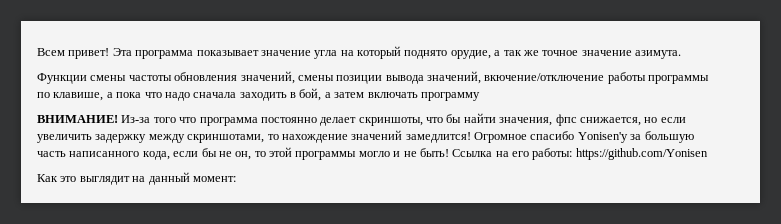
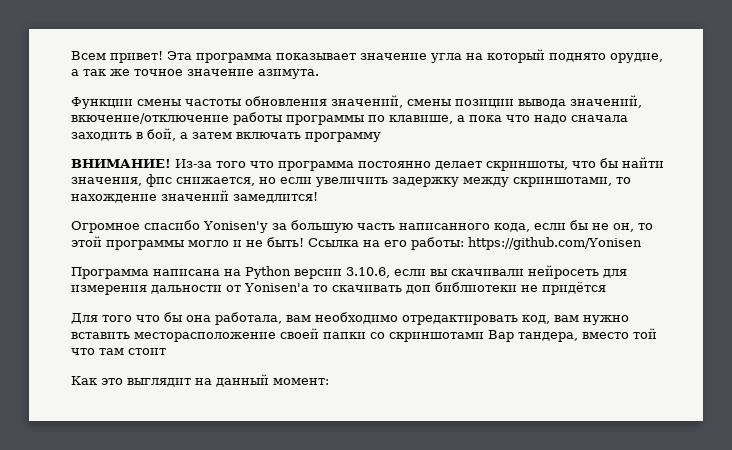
- Из-за того что программа постоянно делает скриншоты, что бы найти значения, фпс снижается, но если увеличить задержку между скриншотами, то нахождение значений замедлится! Огромное спасибо Yonisen'у за большую часть написанного кода, если бы не он, то этой программы могло и не быть!
+ Из-за того что программа постоянно делает скриншоты, что бы найти значения, фпс снижается, но если увеличить задержку между скриншотами, то нахождение значений замедлится!
+ Огромное спасибо Yonisen'у за большую часть написанного кода, если бы не он, то этой программы могло и не быть!
+ Программа написана на Python версии 3.10.6, если вы скачивали нейросеть для измерения дальности от Yonisen'a то скачивать доп библиотеки не придётся
+ Для того что бы она работала, вам необходимо отредактировать код, вам нужно вставить месторасположение своей папки со скриншотами Вар тандера, вместо той что там стоит

